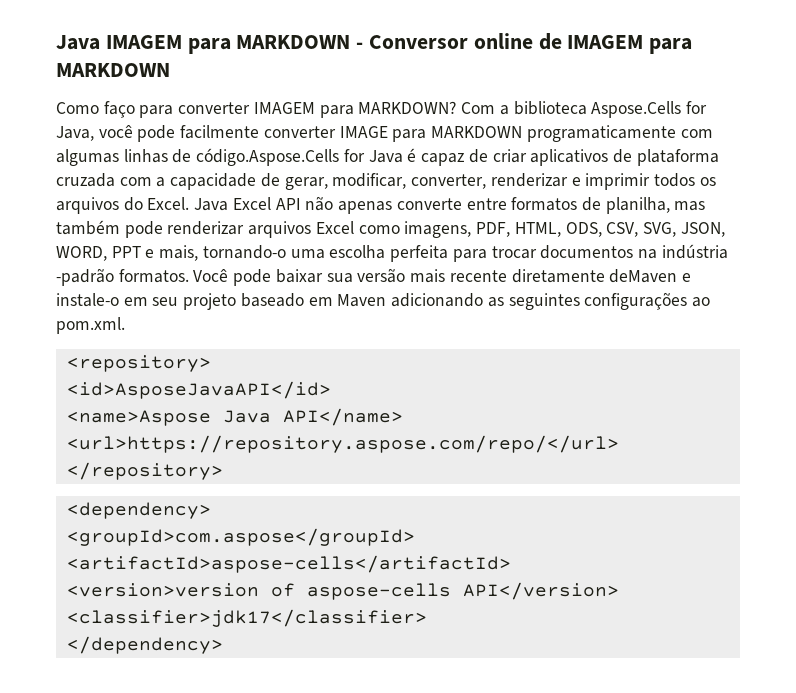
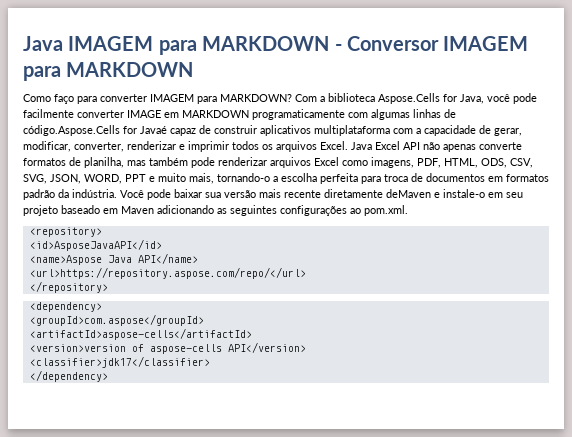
- Java IMAGEM para MARKDOWN - Conversor online de IMAGEM para MARKDOWN
+ Java IMAGEM para MARKDOWN - Conversor IMAGEM para MARKDOWN
- Com a biblioteca Aspose.Cells for Java, você pode facilmente converter IMAGE para MARKDOWN programaticamente com algumas linhas de código.Aspose.Cells for Java é capaz de criar aplicativos de plataforma cruzada com a capacidade de gerar, modificar, converter, renderizar e imprimir todos os arquivos do Excel.
+ Com a biblioteca Aspose.Cells for Java, você pode facilmente converter IMAGE em MARKDOWN programaticamente com algumas linhas de código.Aspose.Cells for Javaé capaz de construir aplicativos multiplataforma com a capacidade de gerar, modificar, converter, renderizar e imprimir todos os arquivos Excel.
- Java Excel API não apenas converte entre formatos de planilha, mas também pode renderizar arquivos Excel como imagens, PDF, HTML, ODS, CSV, SVG, JSON, WORD, PPT e mais, tornando-o uma escolha perfeita para trocar documentos na indústria -padrão formatos.
+ Java Excel API não apenas converte formatos de planilha, mas também pode renderizar arquivos Excel como imagens, PDF, HTML, ODS, CSV, SVG, JSON, WORD, PPT e muito mais, tornando-o a escolha perfeita para troca de documentos em formatos padrão da indústria.

